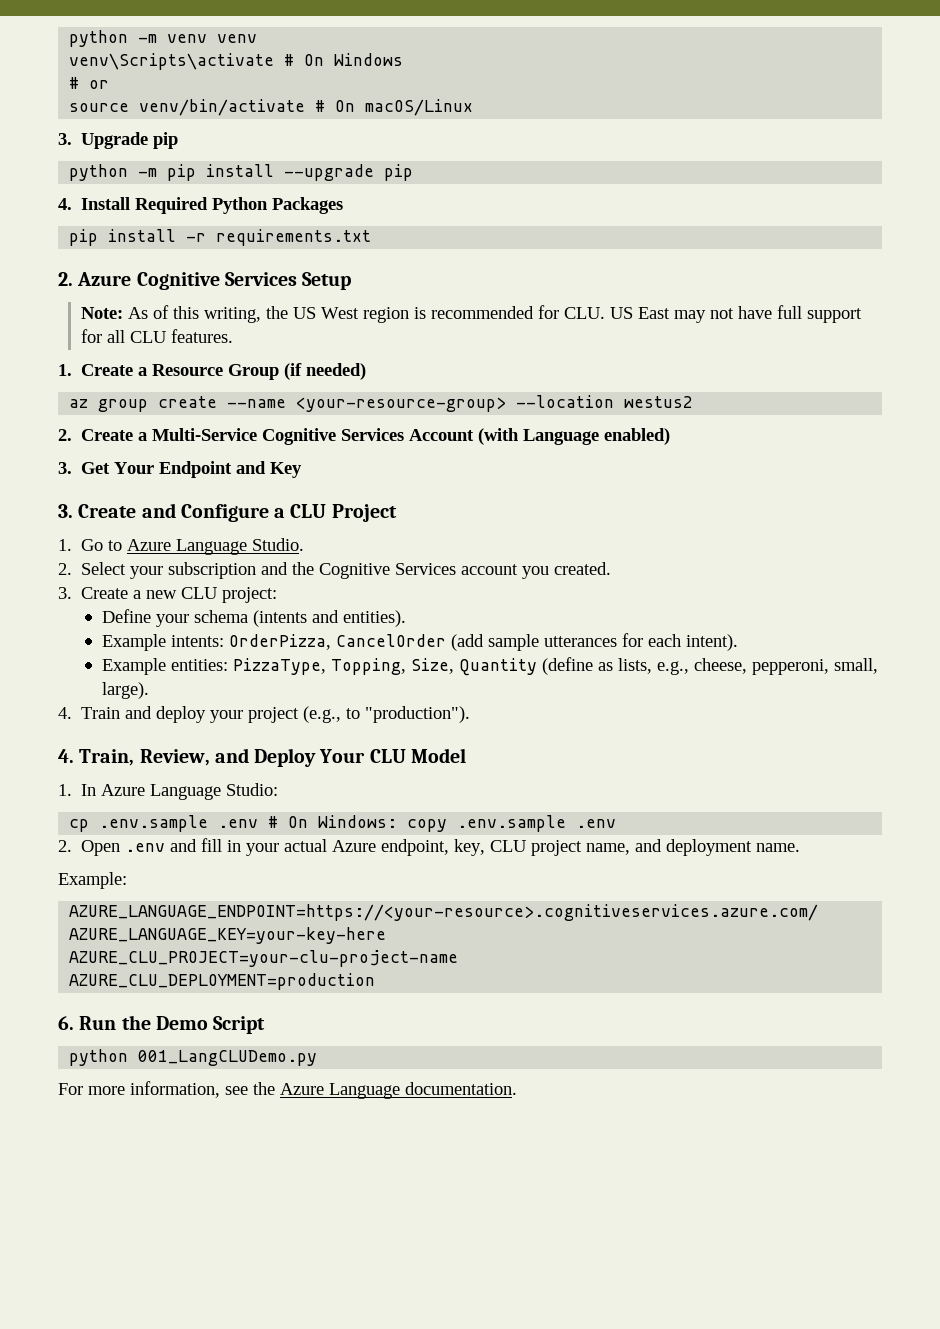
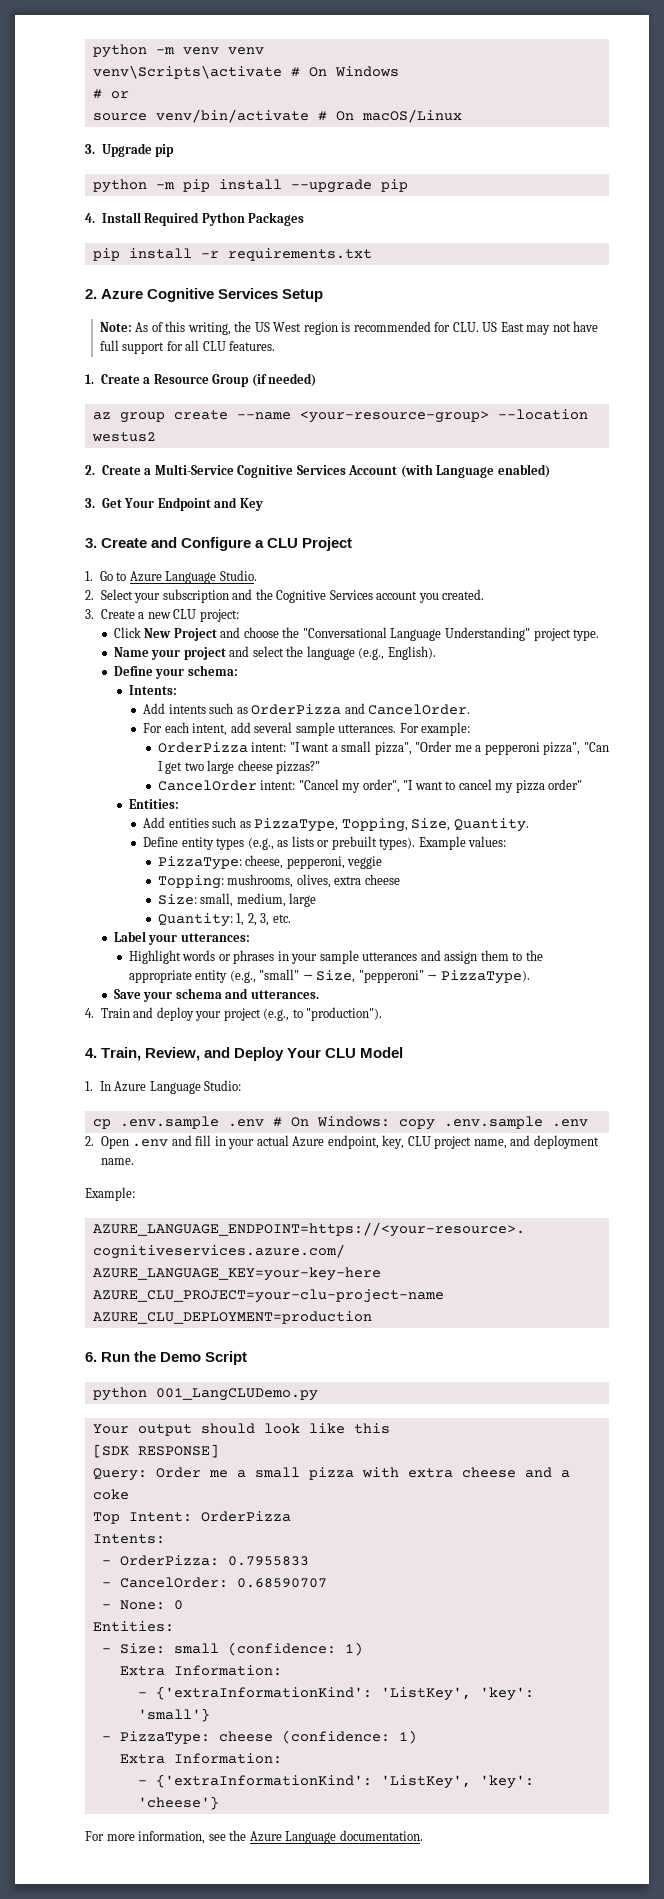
- Define your schema (intents and entities).
- Example intents: OrderPizza, CancelOrder (add sample utterances for each intent).
- Example entities: PizzaType, Topping, Size, Quantity (define as lists, e.g., cheese, pepperoni, small, large).
+ Click New Project and choose the "Conversational Language Understanding" project type.
+ Name your project and select the language (e.g., English).
+ Define your schema:
+ Intents:
+ Add intents such as OrderPizza and CancelOrder.
+ For each intent, add several sample utterances. For example:
+ OrderPizza intent: "I want a small pizza", "Order me a pepperoni pizza", "Can I get two large cheese pizzas?"
+ CancelOrder intent: "Cancel my order", "I want to cancel my pizza order"
+ Entities:
+ Add entities such as PizzaType, Topping, Size, Quantity.
+ Define entity types (e.g., as lists or prebuilt types). Example values:
+ PizzaType: cheese, pepperoni, veggie
+ Topping: mushrooms, olives, extra cheese
+ Size: small, medium, large
+ Quantity: 1, 2, 3, etc.
+ Label your utterances:
+ Highlight words or phrases in your sample utterances and assign them to the appropriate entity (e.g., "small" → Size, "pepperoni" → PizzaType).
+ Save your schema and utterances.
+ Your output should look like this
+ [SDK RESPONSE]
+ Query: Order me a small pizza with extra cheese and a coke
+ Top Intent: OrderPizza
+ Intents:
+ - OrderPizza: 0.7955833
+ - CancelOrder: 0.68590707
+ - None: 0
+ Entities:
+ - Size: small (confidence: 1)
+ Extra Information:
+ - {'extraInformationKind': 'ListKey', 'key': 'small'}
+ - PizzaType: cheese (confidence: 1)
+ Extra Information:
+ - {'extraInformationKind': 'ListKey', 'key': 'cheese'}

